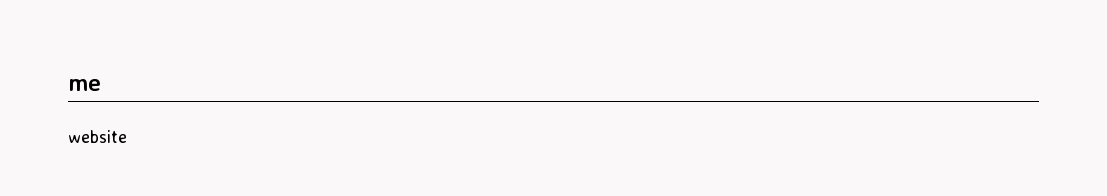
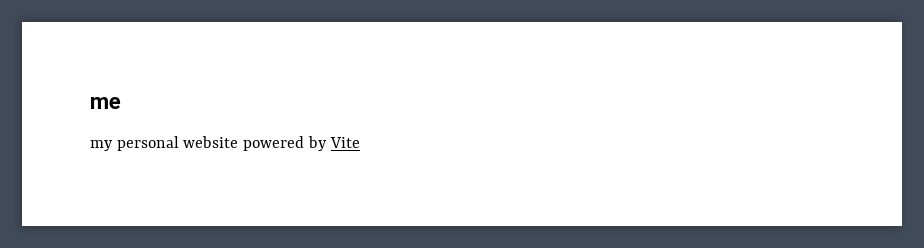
- website
+ my personal website powered by Vite

